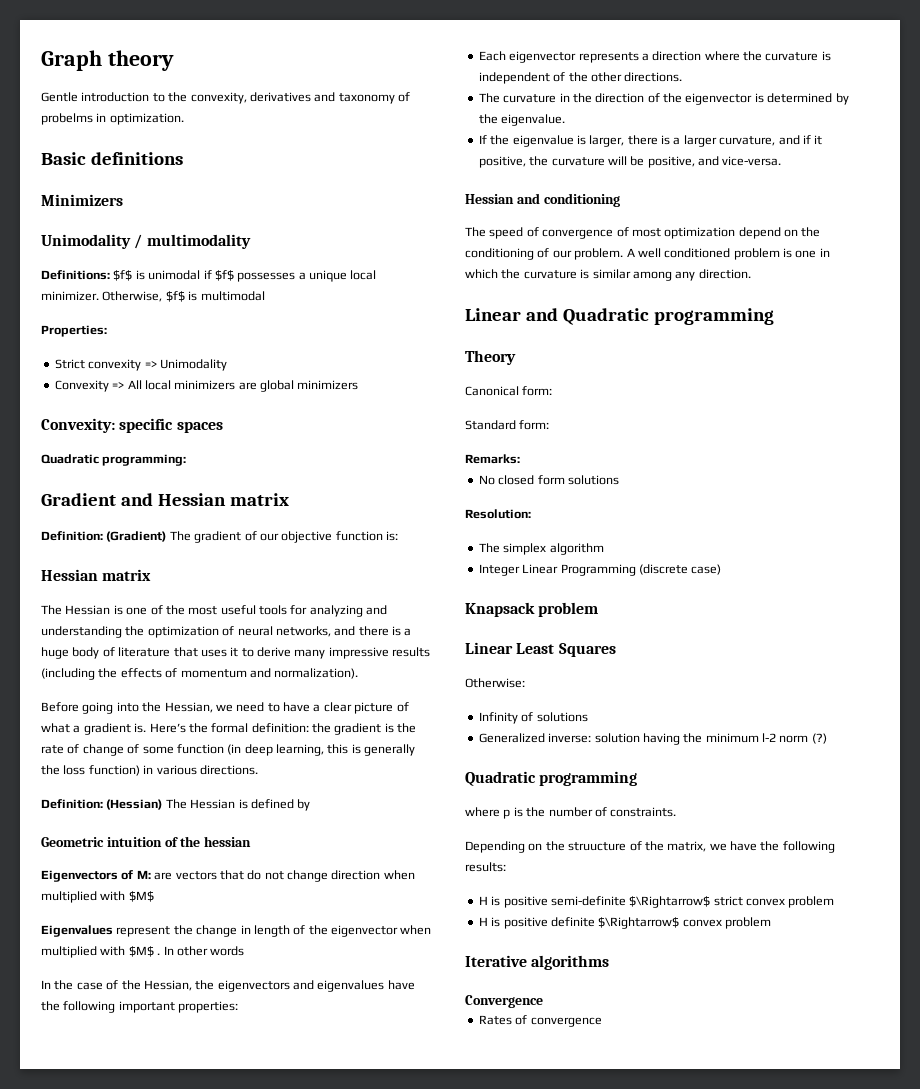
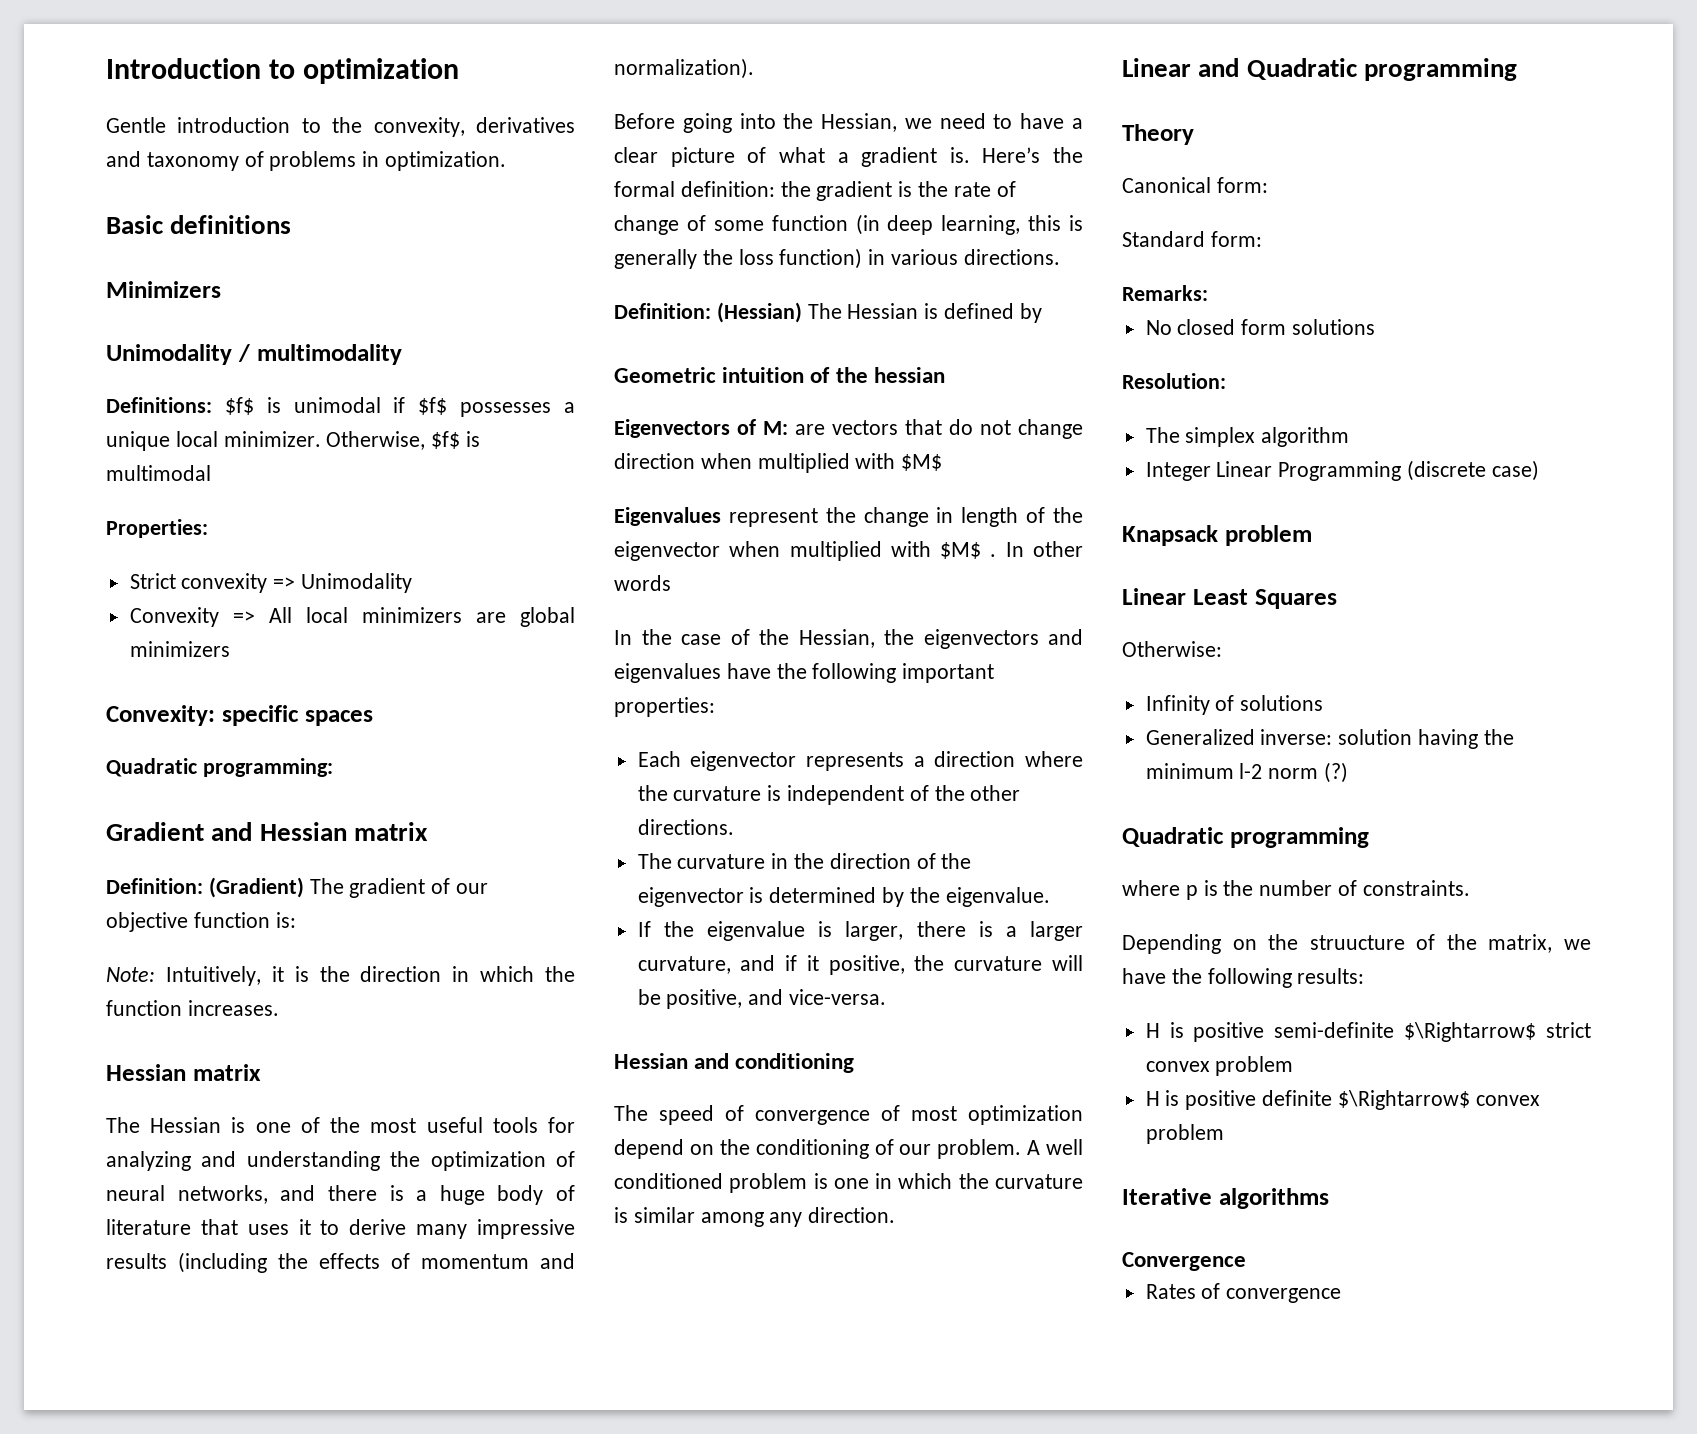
- Graph theory
+ Introduction to optimization
- Gentle introduction to the convexity, derivatives and taxonomy of probelms in optimization.
+ Gentle introduction to the convexity, derivatives and taxonomy of problems in optimization.
+ Note: Intuitively, it is the direction in which the function increases.

